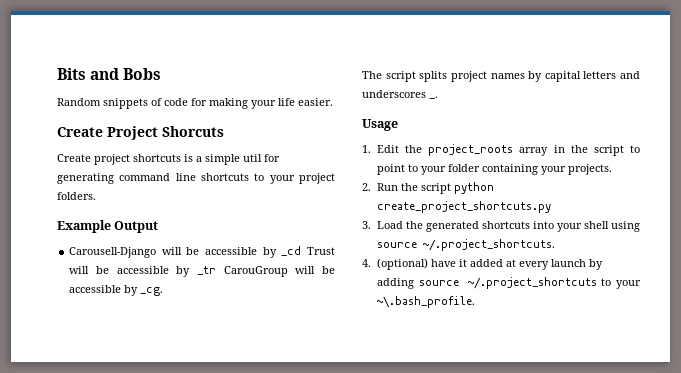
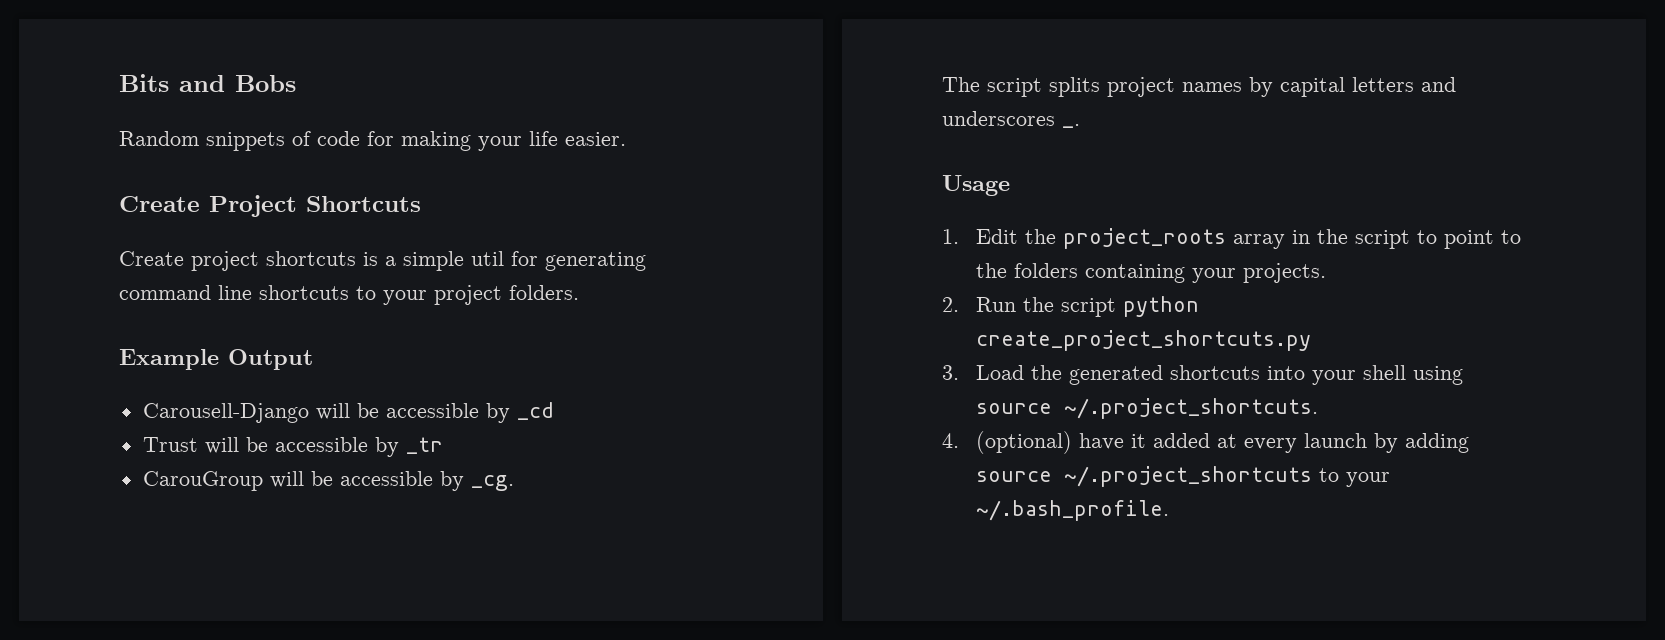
- Create Project Shorcuts
+ Create Project Shortcuts
- Carousell-Django will be accessible by _cd Trust will be accessible by _tr CarouGroup will be accessible by _cg.
+ Carousell-Django will be accessible by _cd
+ Trust will be accessible by _tr
+ CarouGroup will be accessible by _cg.
- 1. Edit the project_roots array in the script to point to your folder containing your projects.
+ 1. Edit the project_roots array in the script to point to the folders containing your projects.
- 4. (optional) have it added at every launch by adding source ~/.project_shortcuts to your ~\.bash_profile.
+ 4. (optional) have it added at every launch by adding source ~/.project_shortcuts to your ~/.bash_profile.

